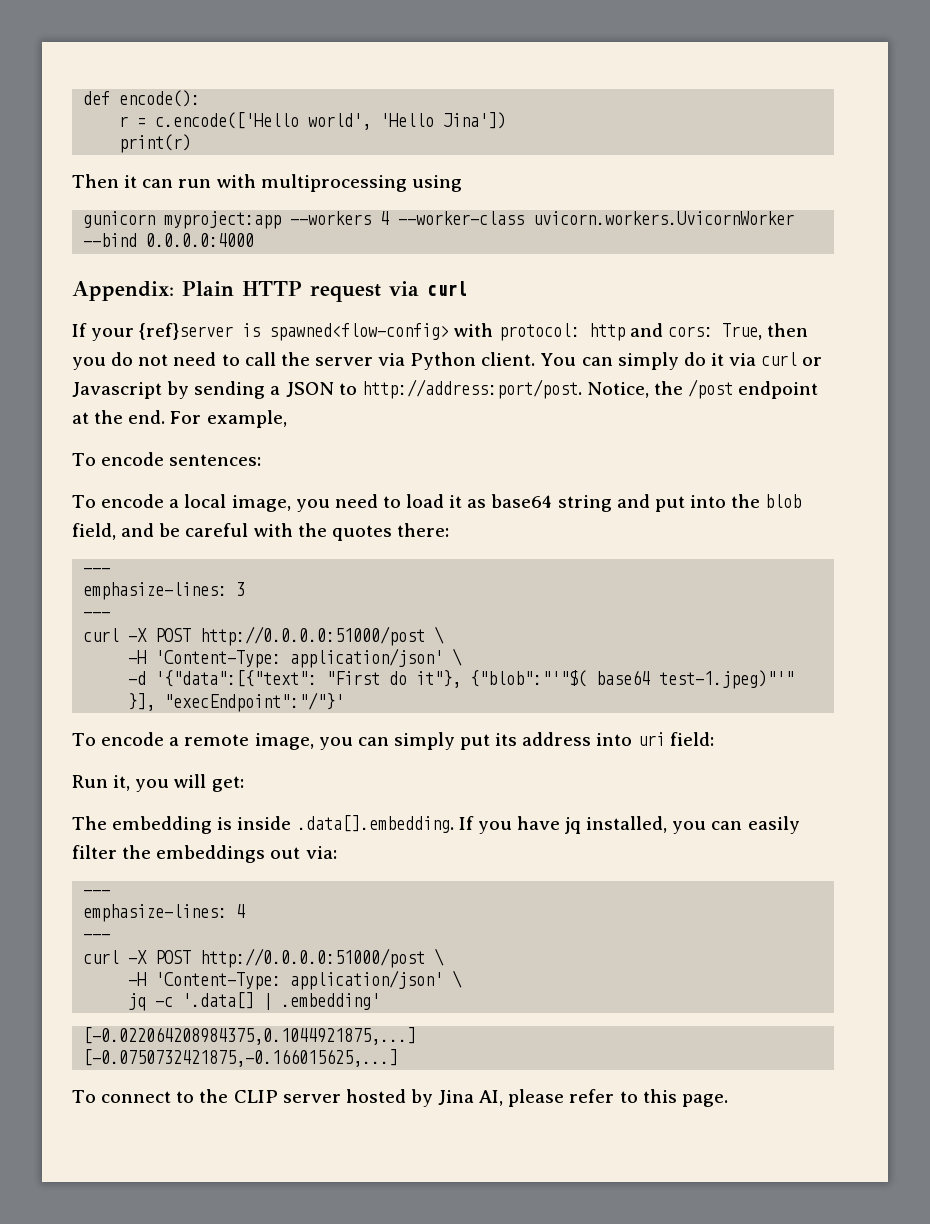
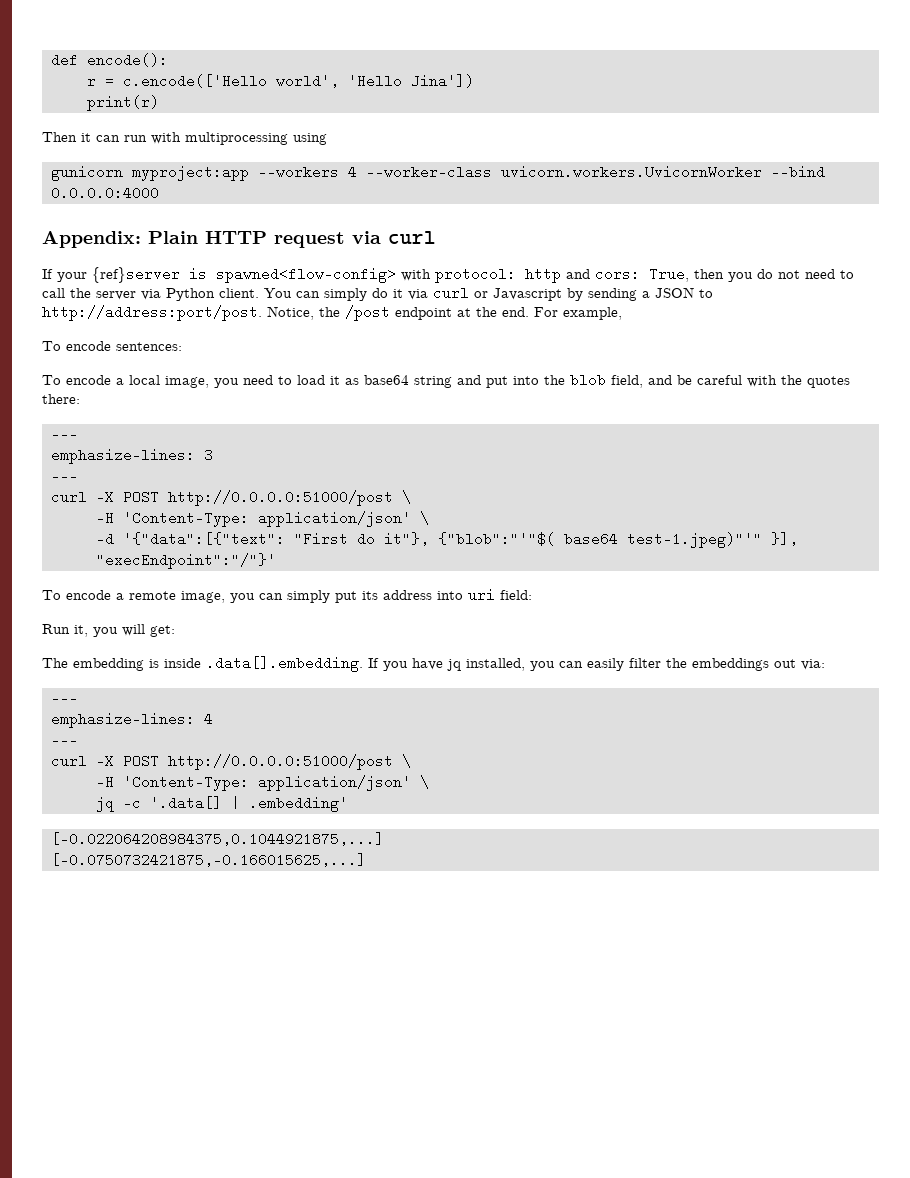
- To connect to the CLIP server hosted by Jina AI, please refer to this page.

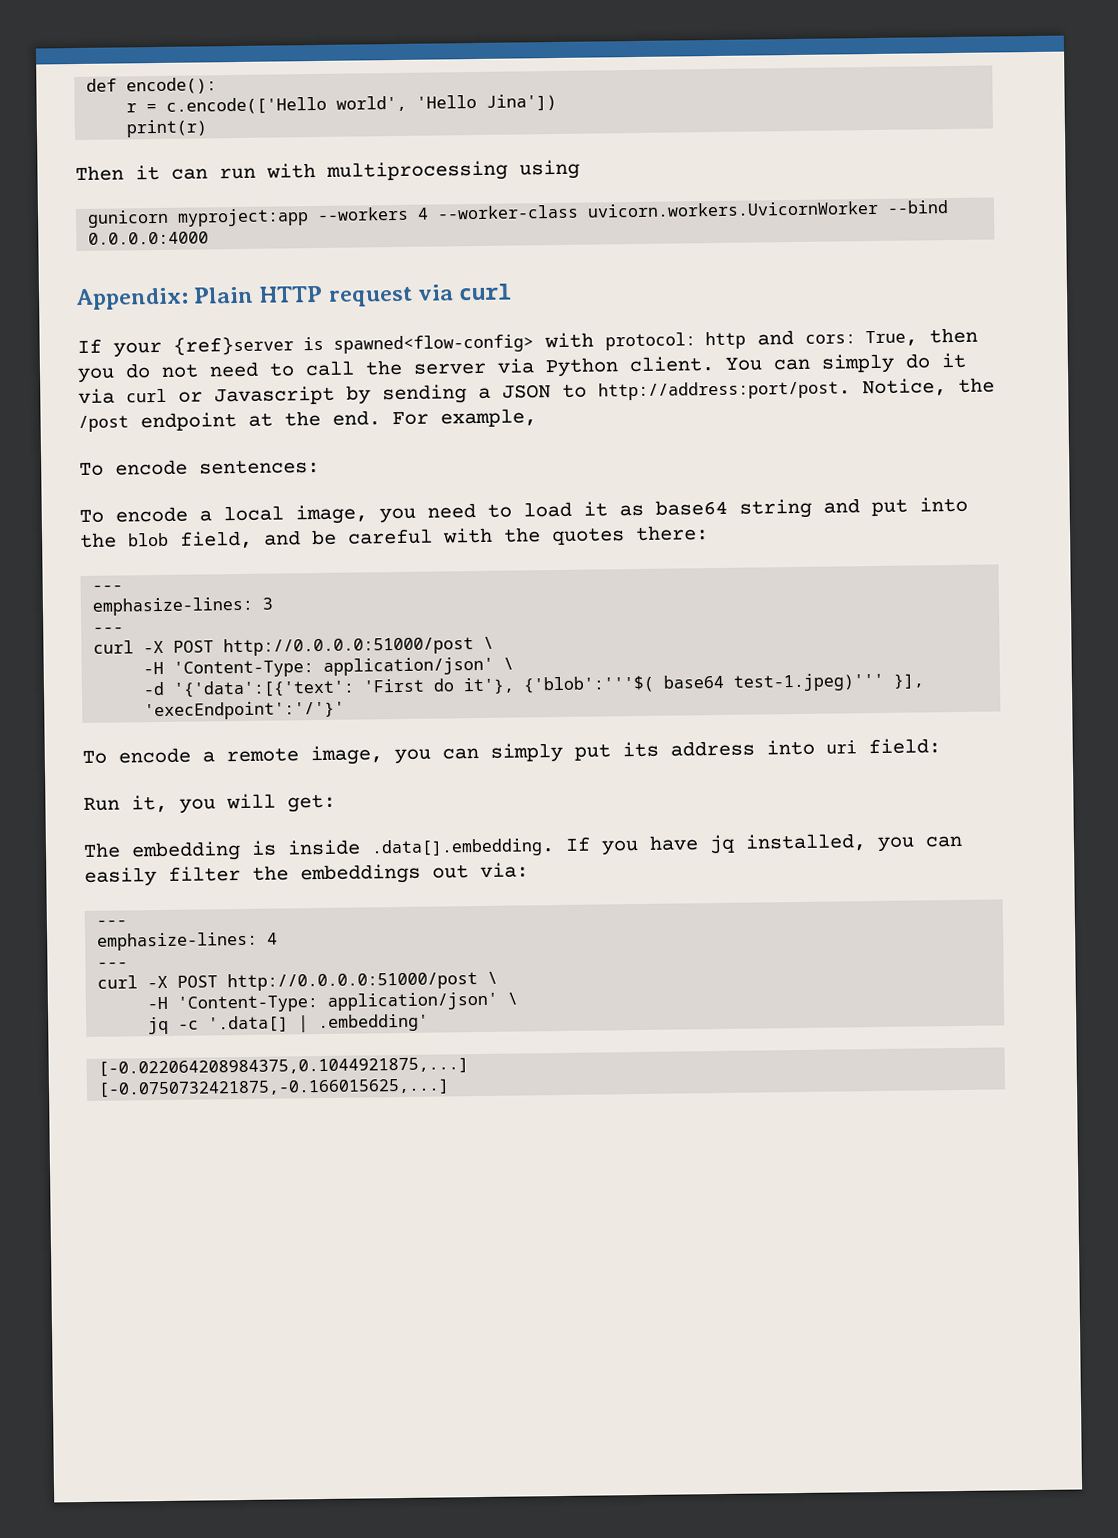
- -d '{"data":[{"text": "First do it"}, {"blob":"'"$( base64 test-1.jpeg)"'" }], "execEndpoint":"/"}'
+ -d '{'data':[{'text': 'First do it'}, {'blob':'''$( base64 test-1.jpeg)''' }], 'execEndpoint':'/'}'

